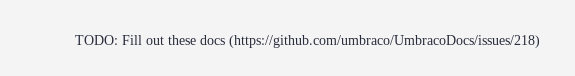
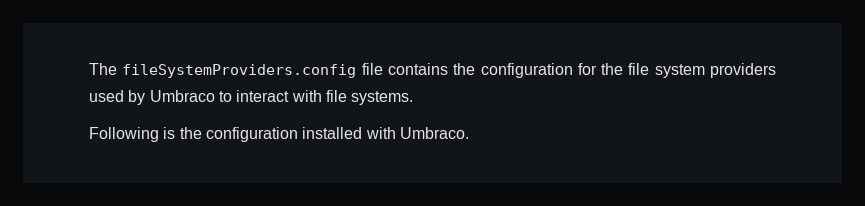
- TODO: Fill out these docs (https://github.com/umbraco/UmbracoDocs/issues/218)
+ The fileSystemProviders.config file contains the configuration for the file system providers used by Umbraco to interact with file systems.
+ Following is the configuration installed with Umbraco.

